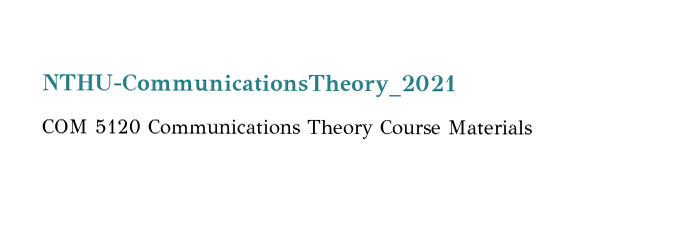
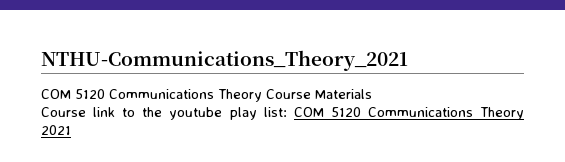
- NTHU-CommunicationsTheory_2021
+ NTHU-Communications_Theory_2021
+ Course link to the youtube play list: COM 5120 Communications Theory 2021

